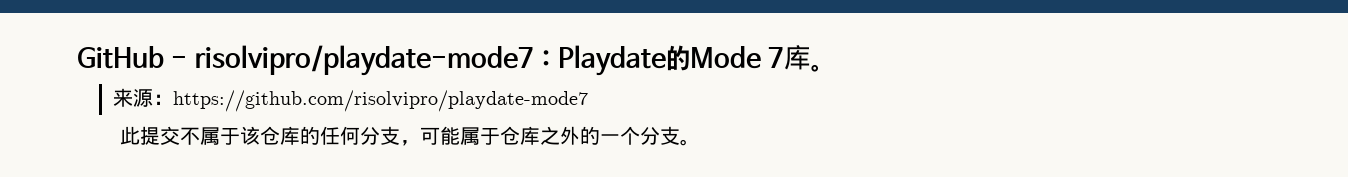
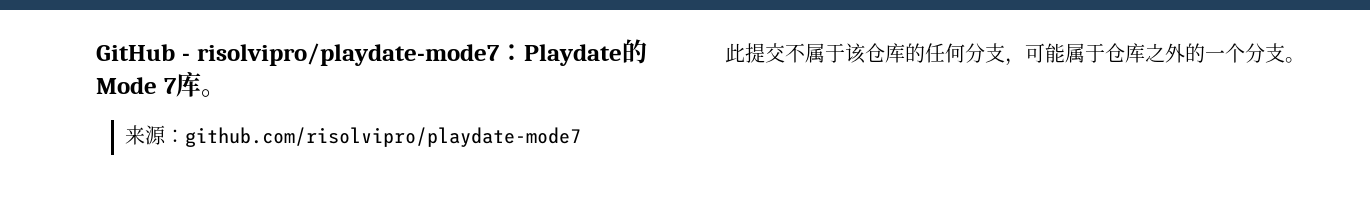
- 来源：https://github.com/risolvipro/playdate-mode7
+ 来源：github.com/risolvipro/playdate-mode7

